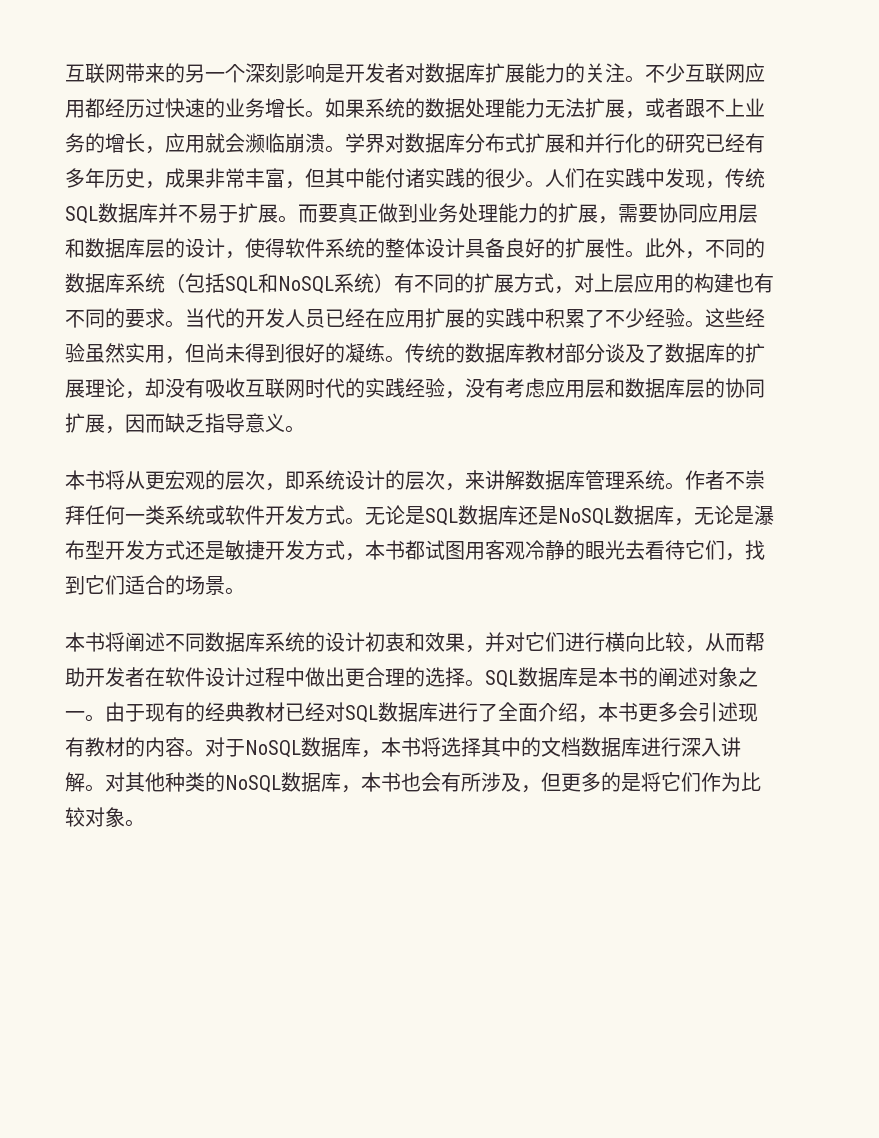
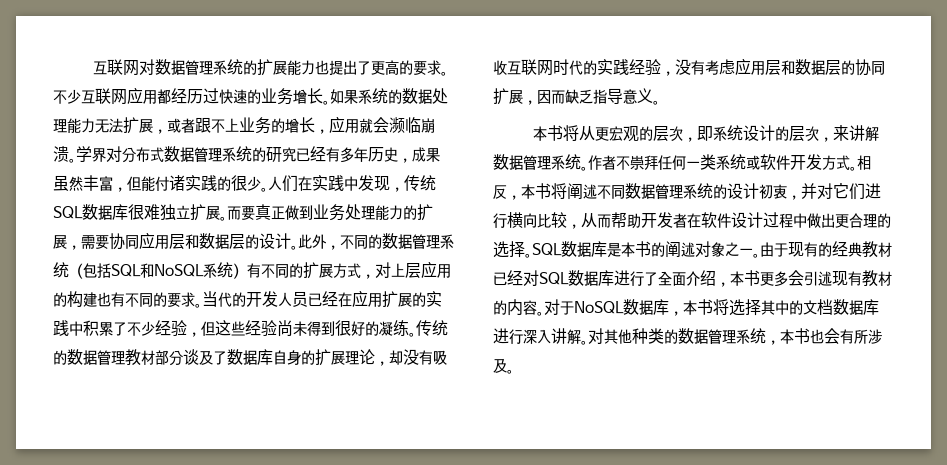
- 互联网带来的另一个深刻影响是开发者对数据库扩展能力的关注。
+ 互联网对数据管理系统的扩展能力也提出了更高的要求。
- 学界对数据库分布式扩展和并行化的研究已经有多年历史，成果非常丰富，但其中能付诸实践的很少。
+ 学界对分布式数据管理系统的研究已经有多年历史，成果虽然丰富，但能付诸实践的很少。
- 人们在实践中发现，传统SQL数据库并不易于扩展。
+ 人们在实践中发现，传统SQL数据库很难独立扩展。
- 而要真正做到业务处理能力的扩展，需要协同应用层和数据库层的设计，使得软件系统的整体设计具备良好的扩展性。
+ 而要真正做到业务处理能力的扩展，需要协同应用层和数据层的设计。
- 此外，不同的数据库系统（包括SQL和NoSQL系统）有不同的扩展方式，对上层应用的构建也有不同的要求。
+ 此外，不同的数据管理系统（包括SQL和NoSQL系统）有不同的扩展方式，对上层应用的构建也有不同的要求。
- 当代的开发人员已经在应用扩展的实践中积累了不少经验。这些经验虽然实用，但尚未得到很好的凝练。
+ 当代的开发人员已经在应用扩展的实践中积累了不少经验，但这些经验尚未得到很好的凝练。
- 传统的数据库教材部分谈及了数据库的扩展理论，却没有吸收互联网时代的实践经验，没有考虑应用层和数据库层的协同扩展，因而缺乏指导意义。
+ 传统的数据管理教材部分谈及了数据库自身的扩展理论，却没有吸收互联网时代的实践经验，没有考虑应用层和数据层的协同扩展，因而缺乏指导意义。
- 本书将从更宏观的层次，即系统设计的层次，来讲解数据库管理系统。
+ 本书将从更宏观的层次，即系统设计的层次，来讲解数据管理系统。
- 无论是SQL数据库还是NoSQL数据库，无论是瀑布型开发方式还是敏捷开发方式，本书都试图用客观冷静的眼光去看待它们，找到它们适合的场景。
- 本书将阐述不同数据库系统的设计初衷和效果，并对它们进行横向比较，从而帮助开发者在软件设计过程中做出更合理的选择。
+ 相反，本书将阐述不同数据管理系统的设计初衷，并对它们进行横向比较，从而帮助开发者在软件设计过程中做出更合理的选择。
- 对其他种类的NoSQL数据库，本书也会有所涉及，但更多的是将它们作为比较对象。
+ 对其他种类的数据管理系统，本书也会有所涉及。

